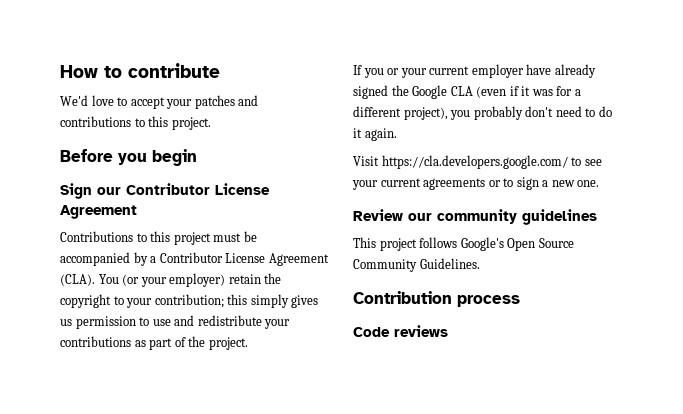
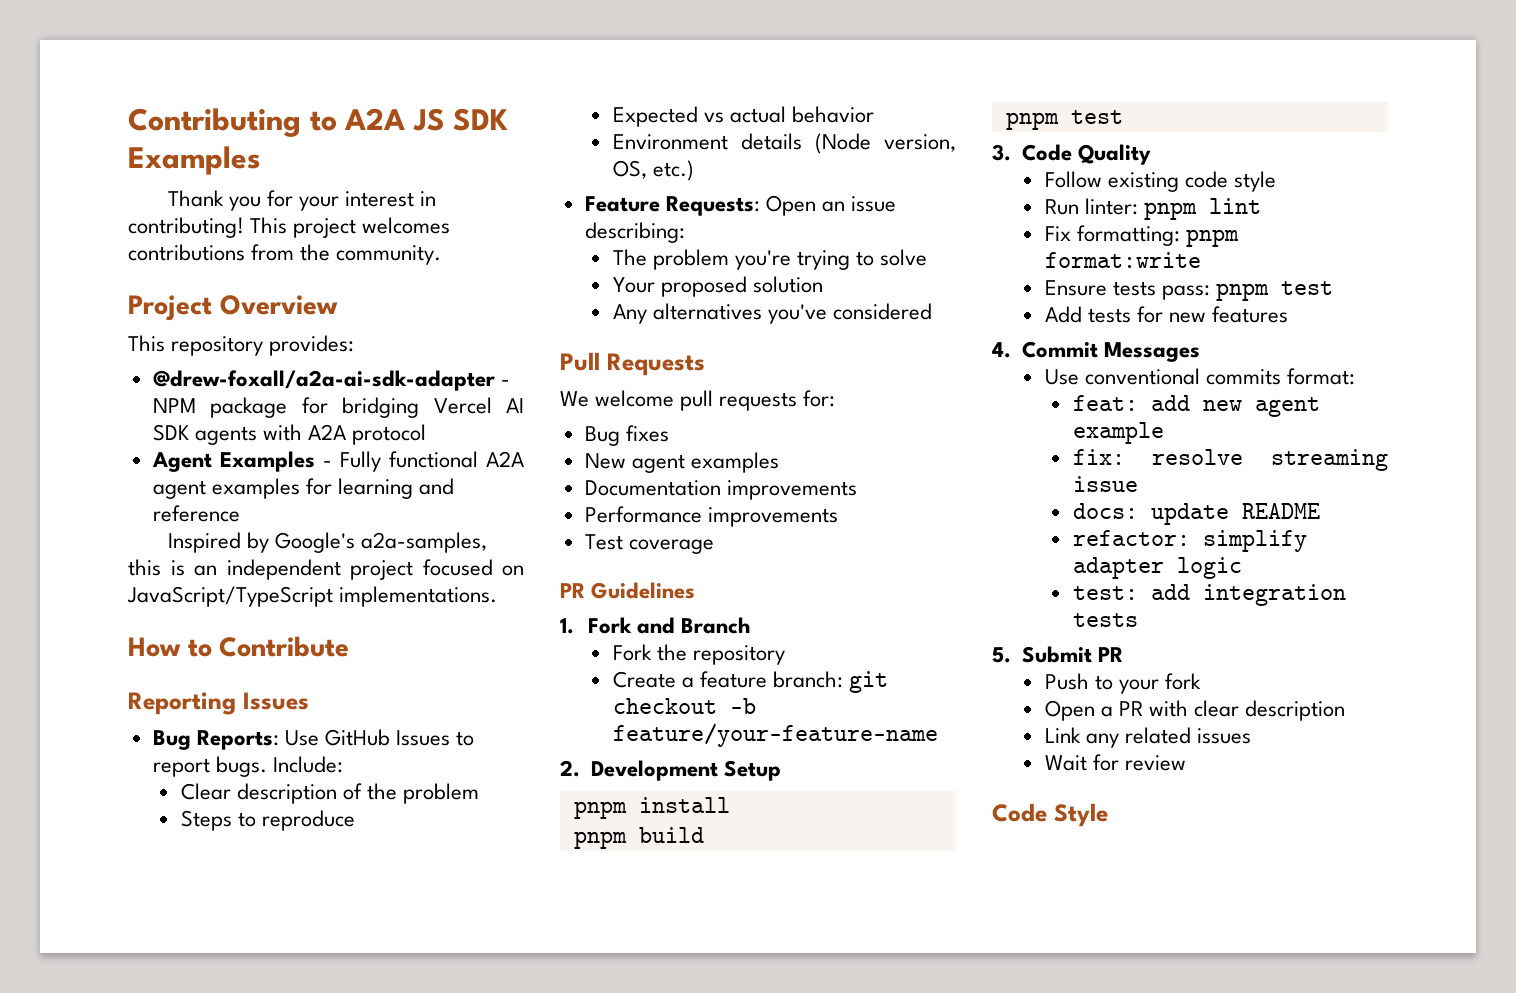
- How to contribute
- We'd love to accept your patches and contributions to this project.
- Before you begin
- Sign our Contributor License Agreement
- Contributions to this project must be accompanied by a Contributor License Agreement (CLA). You (or your employer) retain the copyright to your contribution; this simply gives us permission to use and redistribute your contributions as part of the project.
- If you or your current employer have already signed the Google CLA (even if it was for a different project), you probably don't need to do it again.
- Visit https://cla.developers.google.com/ to see your current agreements or to sign a new one.
- Review our community guidelines
- This project follows Google's Open Source Community Guidelines.
- Contribution process
- Code reviews
+ Contributing to A2A JS SDK Examples
+ Thank you for your interest in contributing! This project welcomes contributions from the community.
+ Project Overview
+ This repository provides:
+ @drew-foxall/a2a-ai-sdk-adapter - NPM package for bridging Vercel AI SDK agents with A2A protocol
+ Agent Examples - Fully functional A2A agent examples for learning and reference
+ Inspired by Google's a2a-samples, this is an independent project focused on JavaScript/TypeScript implementations.
+ How to Contribute
+ Reporting Issues
+ Bug Reports: Use GitHub Issues to report bugs. Include:
+ Clear description of the problem
+ Steps to reproduce
+ Expected vs actual behavior
+ Environment details (Node version, OS, etc.)
+ Feature Requests: Open an issue describing:
+ The problem you're trying to solve
+ Your proposed solution
+ Any alternatives you've considered
+ Pull Requests
+ We welcome pull requests for:
+ Bug fixes
+ New agent examples
+ Documentation improvements
+ Performance improvements
+ Test coverage
+ PR Guidelines
+ 1. Fork and Branch
+ Fork the repository
+ Create a feature branch: git checkout -b feature/your-feature-name
+ 2. Development Setup
+ pnpm install
+ pnpm build
+ pnpm test
+ 3. Code Quality
+ Follow existing code style
+ Run linter: pnpm lint
+ Fix formatting: pnpm format:write
+ Ensure tests pass: pnpm test
+ Add tests for new features
+ 4. Commit Messages
+ Use conventional commits format:
+ feat: add new agent example
+ fix: resolve streaming issue
+ docs: update README
+ refactor: simplify adapter logic
+ test: add integration tests
+ 5. Submit PR
+ Push to your fork
+ Open a PR with clear description
+ Link any related issues
+ Wait for review
+ Code Style

